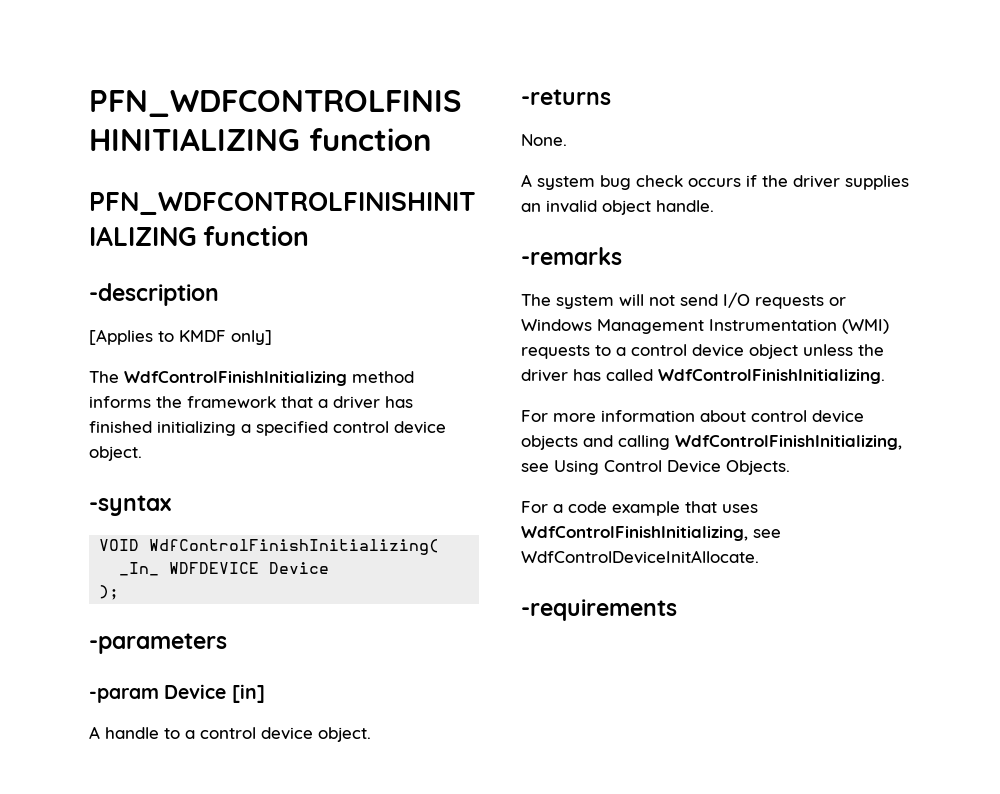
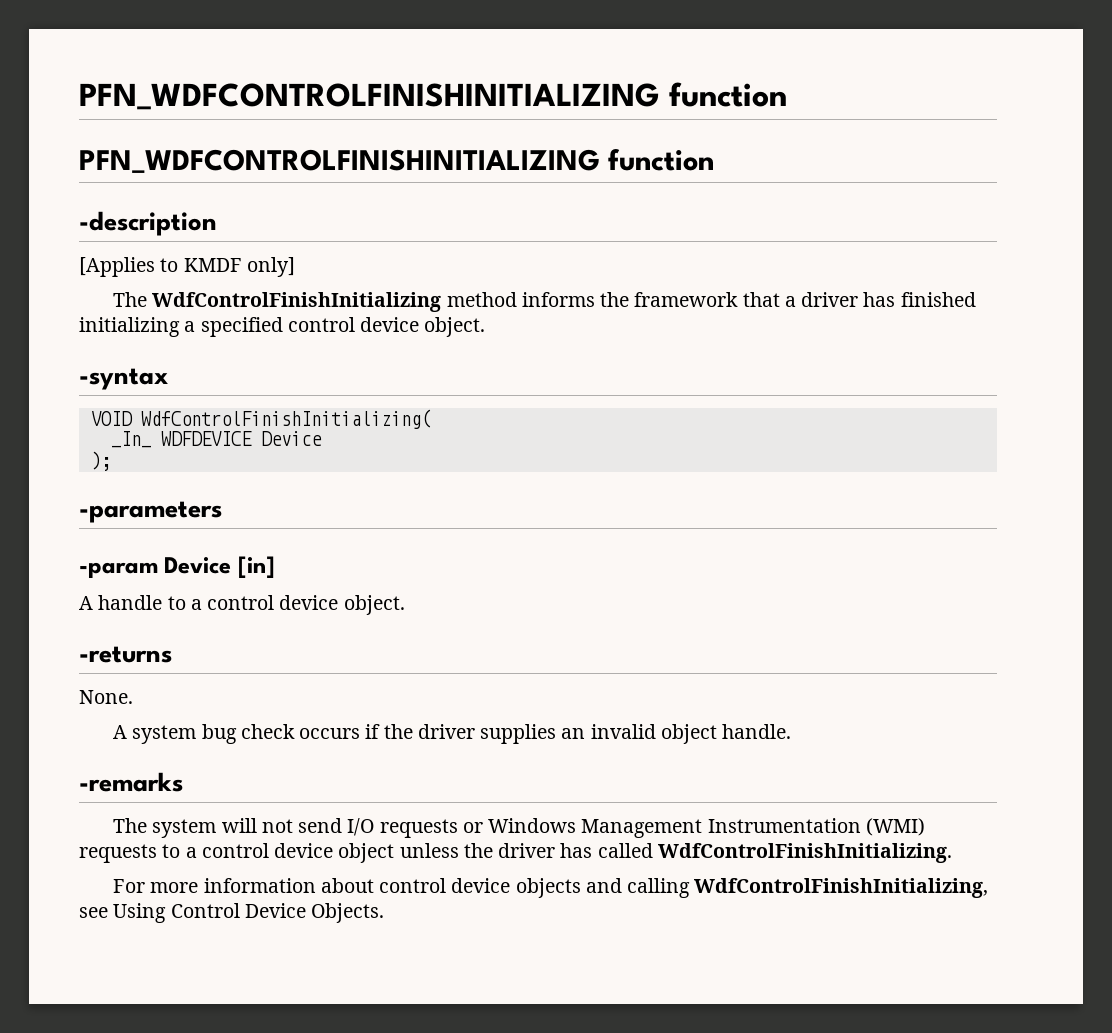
- For a code example that uses WdfControlFinishInitializing, see WdfControlDeviceInitAllocate.
- -requirements

